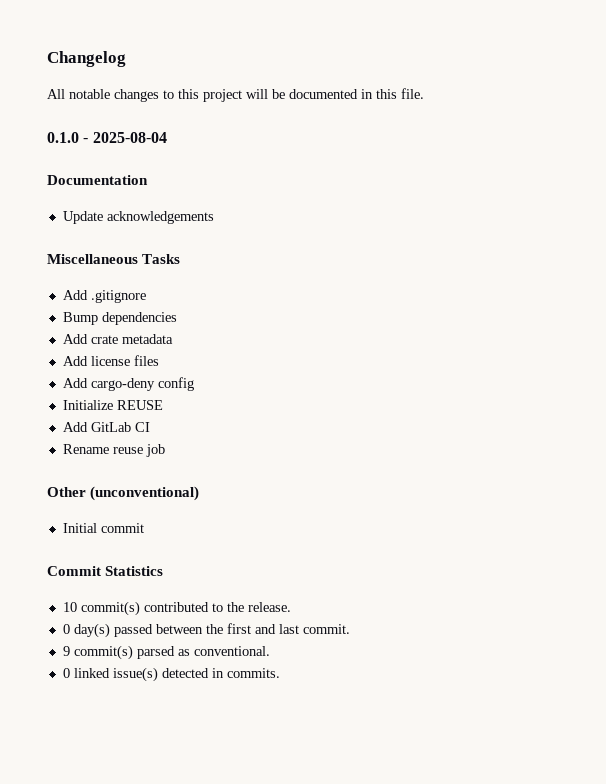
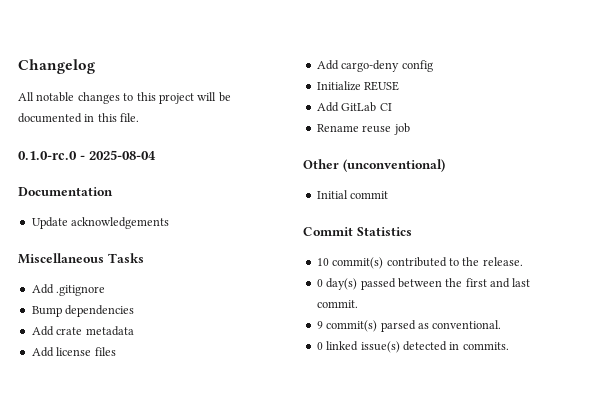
- 0.1.0 - 2025-08-04
+ 0.1.0-rc.0 - 2025-08-04

